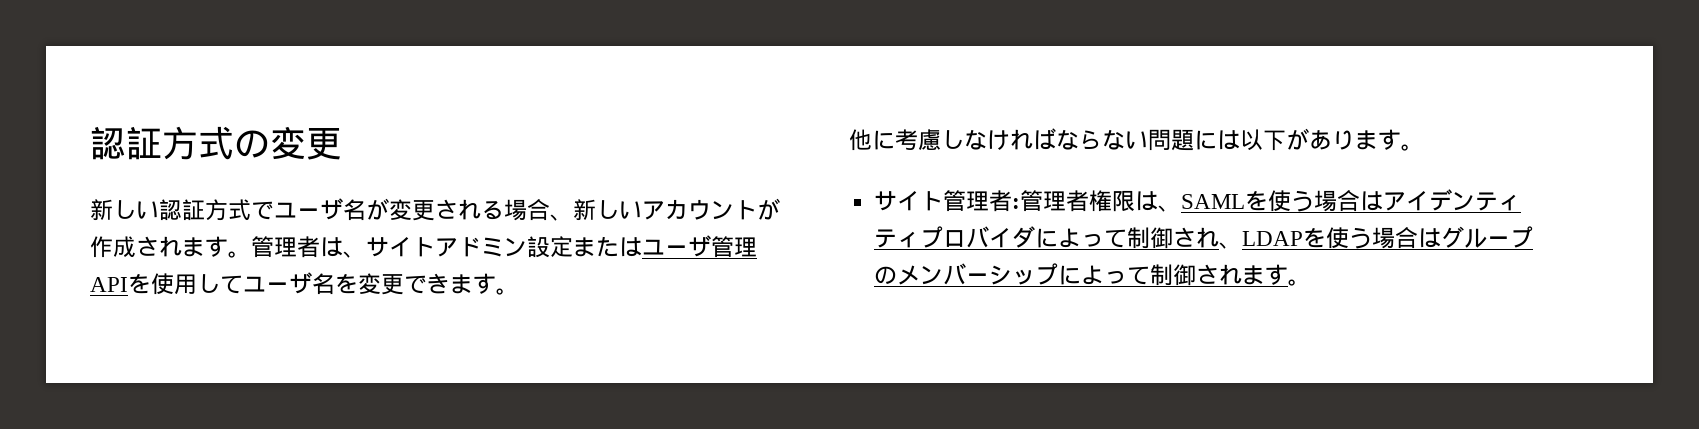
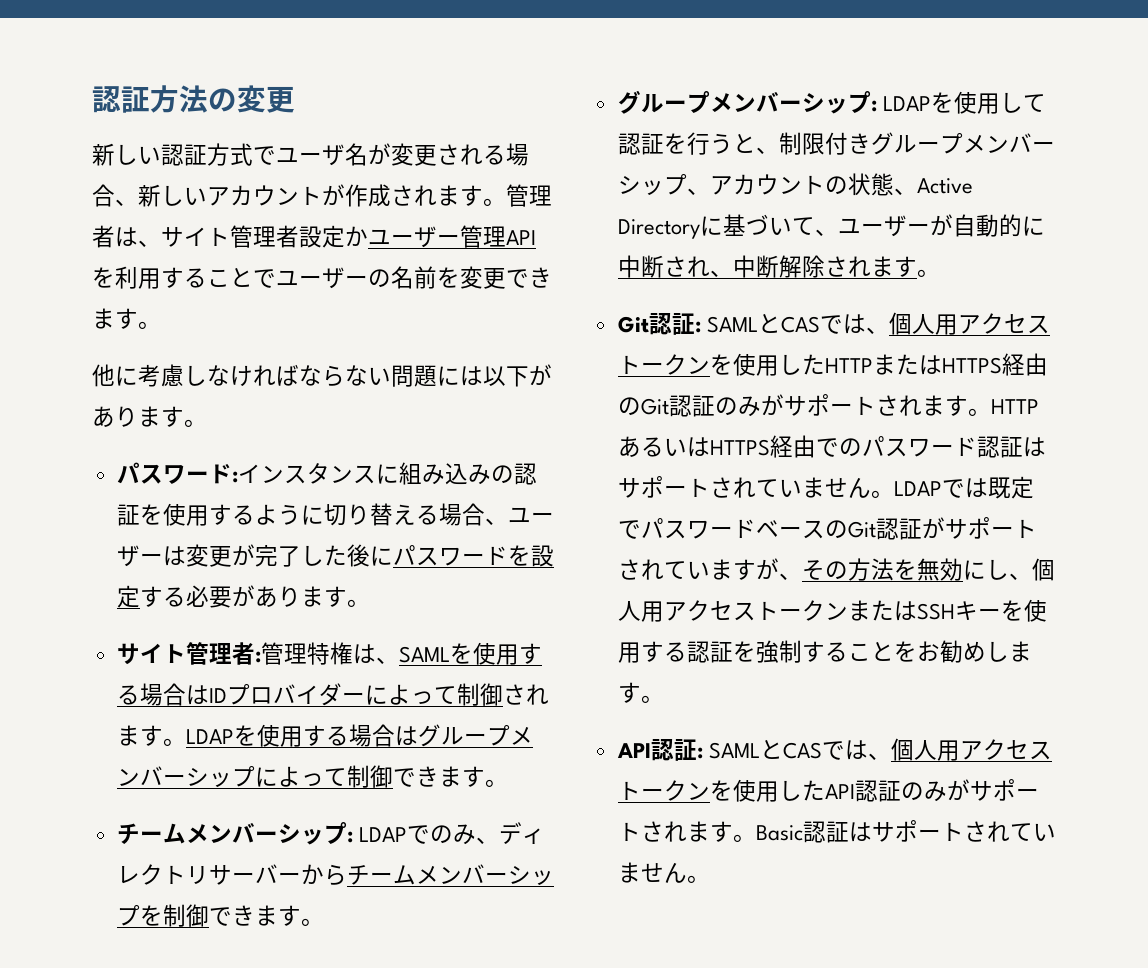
- 認証方式の変更
+ 認証方法の変更
- 管理者は、サイトアドミン設定またはユーザ管理APIを使用してユーザ名を変更できます。
+ 管理者は、サイト管理者設定かユーザー管理APIを利用することでユーザーの名前を変更できます。
+ パスワード:インスタンスに組み込みの認証を使用するように切り替える場合、ユーザーは変更が完了した後にパスワードを設定する必要があります。
- サイト管理者:管理者権限は、SAMLを使う場合はアイデンティティプロバイダによって制御され、LDAPを使う場合はグループのメンバーシップによって制御されます。
+ サイト管理者:管理特権は、SAMLを使用する場合はIDプロバイダーによって制御されます。LDAPを使用する場合はグループメンバーシップによって制御できます。
+ チームメンバーシップ: LDAPでのみ、ディレクトリサーバーからチームメンバーシップを制御できます。
+ グループメンバーシップ: LDAPを使用して認証を行うと、制限付きグループメンバーシップ、アカウントの状態、Active Directoryに基づいて、ユーザーが自動的に中断され、中断解除されます。
+ Git認証: SAMLとCASでは、個人用アクセストークンを使用したHTTPまたはHTTPS経由のGit認証のみがサポートされます。HTTPあるいはHTTPS経由でのパスワード認証はサポートされていません。LDAPでは既定でパスワードベースのGit認証がサポートされていますが、その方法を無効にし、個人用アクセストークンまたはSSHキーを使用する認証を強制することをお勧めします。
+ API認証: SAMLとCASでは、個人用アクセストークンを使用したAPI認証のみがサポートされます。Basic認証はサポートされていません。

